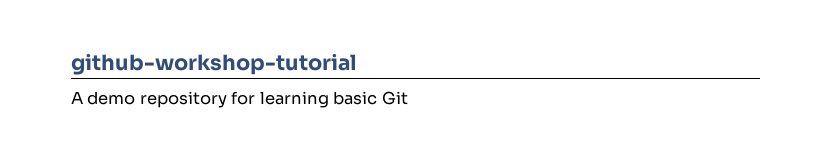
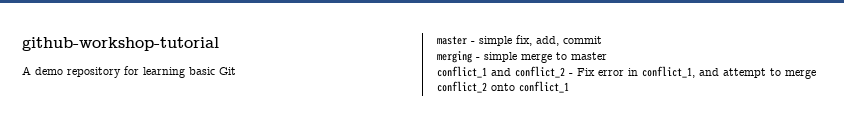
+ master - simple fix, add, commit
+ merging - simple merge to master
+ conflict_1 and conflict_2 - Fix error in conflict_1, and attempt to merge conflict_2 onto conflict_1

